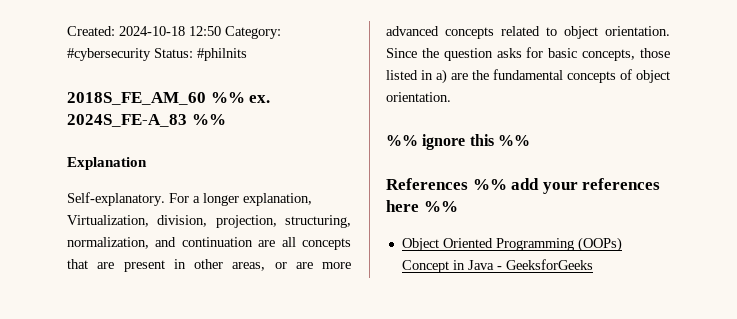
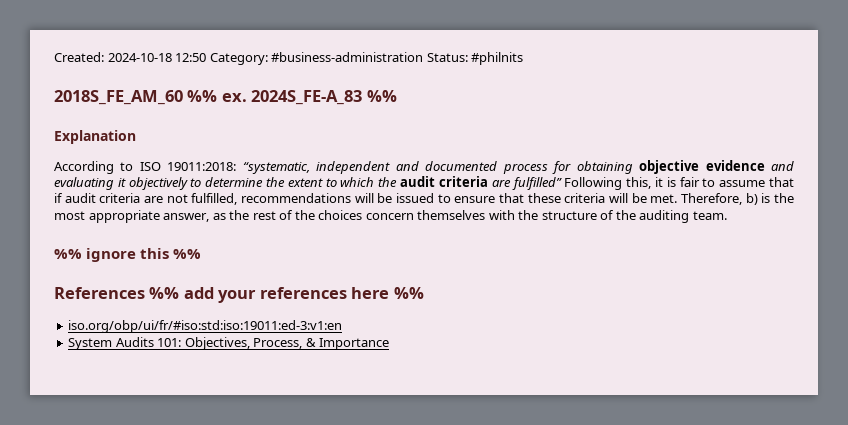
- Created: 2024-10-18 12:50 Category: #cybersecurity Status: #philnits
+ Created: 2024-10-18 12:50 Category: #business-administration Status: #philnits
- Self-explanatory. For a longer explanation, Virtualization, division, projection, structuring, normalization, and continuation are all concepts that are present in other areas, or are more advanced concepts related to object orientation. Since the question asks for basic concepts, those listed in a) are the fundamental concepts of object orientation.
+ According to ISO 19011:2018: “systematic, independent and documented process for obtaining objective evidence and evaluating it objectively to determine the extent to which the audit criteria are fulfilled” Following this, it is fair to assume that if audit criteria are not fulfilled, recommendations will be issued to ensure that these criteria will be met. Therefore, b) is the most appropriate answer, as the rest of the choices concern themselves with the structure of the auditing team.
- Object Oriented Programming (OOPs) Concept in Java - GeeksforGeeks
+ iso.org/obp/ui/fr/#iso:std:iso:19011:ed-3:v1:en
+ System Audits 101: Objectives, Process, & Importance

